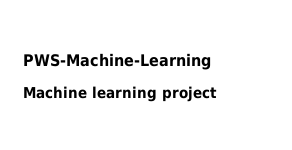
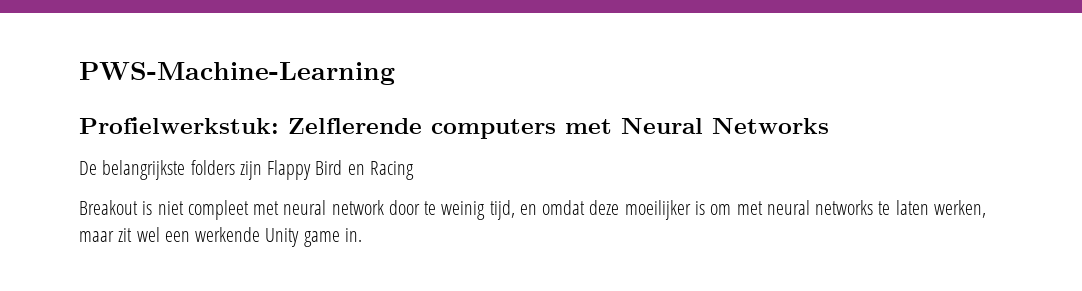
- Machine learning project
+ Profielwerkstuk: Zelflerende computers met Neural Networks
+ De belangrijkste folders zijn Flappy Bird en Racing
+ Breakout is niet compleet met neural network door te weinig tijd, en omdat deze moeilijker is om met neural networks te laten werken, maar zit wel een werkende Unity game in.

